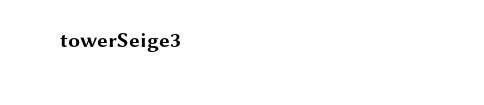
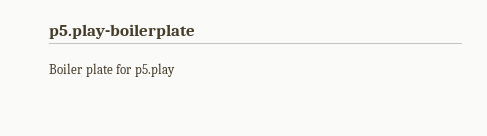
- towerSeige3
+ p5.play-boilerplate
+ Boiler plate for p5.play

